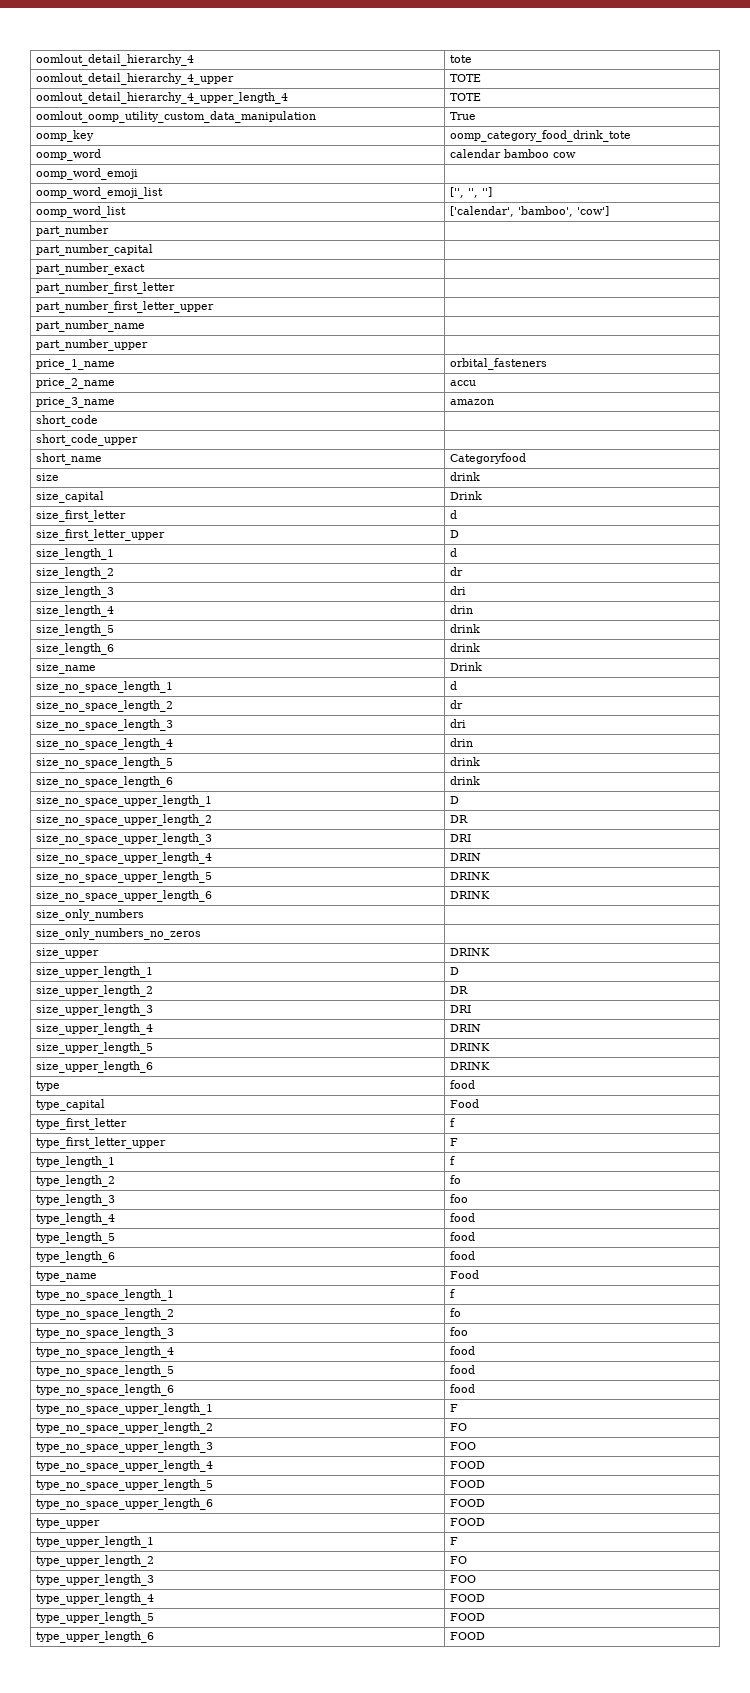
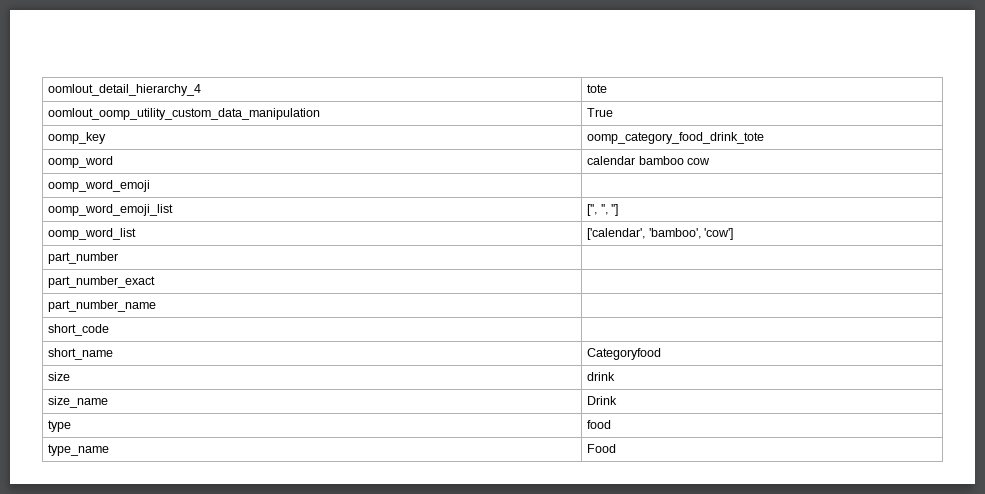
- oomlout_detail_hierarchy_4_upper | TOTE
- oomlout_detail_hierarchy_4_upper_length_4 | TOTE
- part_number_capital |
- part_number_first_letter |
- part_number_first_letter_upper |
- part_number_upper |
- price_1_name | orbital_fasteners
- price_2_name | accu
- price_3_name | amazon
- short_code_upper |
- size_capital | Drink
- size_first_letter | d
- size_first_letter_upper | D
- size_length_1 | d
- size_length_2 | dr
- size_length_3 | dri
- size_length_4 | drin
- size_length_5 | drink
- size_length_6 | drink
  size_name | Drink
- size_no_space_length_1 | d
- size_no_space_length_2 | dr
- size_no_space_length_3 | dri
- size_no_space_length_4 | drin
- size_no_space_length_5 | drink
- size_no_space_length_6 | drink
- size_no_space_upper_length_1 | D
- size_no_space_upper_length_2 | DR
- size_no_space_upper_length_3 | DRI
- size_no_space_upper_length_4 | DRIN
- size_no_space_upper_length_5 | DRINK
- size_no_space_upper_length_6 | DRINK
- size_only_numbers |
- size_only_numbers_no_zeros |
- size_upper | DRINK
- size_upper_length_1 | D
- size_upper_length_2 | DR
- size_upper_length_3 | DRI
- size_upper_length_4 | DRIN
- size_upper_length_5 | DRINK
- size_upper_length_6 | DRINK
  type | food
- type_capital | Food
- type_first_letter | f
- type_first_letter_upper | F
- type_length_1 | f
- type_length_2 | fo
- type_length_3 | foo
- type_length_4 | food
- type_length_5 | food
- type_length_6 | food
  type_name | Food
- type_no_space_length_1 | f
- type_no_space_length_2 | fo
- type_no_space_length_3 | foo
- type_no_space_length_4 | food
- type_no_space_length_5 | food
- type_no_space_length_6 | food
- type_no_space_upper_length_1 | F
- type_no_space_upper_length_2 | FO
- type_no_space_upper_length_3 | FOO
- type_no_space_upper_length_4 | FOOD
- type_no_space_upper_length_5 | FOOD
- type_no_space_upper_length_6 | FOOD
- type_upper | FOOD
- type_upper_length_1 | F
- type_upper_length_2 | FO
- type_upper_length_3 | FOO
- type_upper_length_4 | FOOD
- type_upper_length_5 | FOOD
- type_upper_length_6 | FOOD

